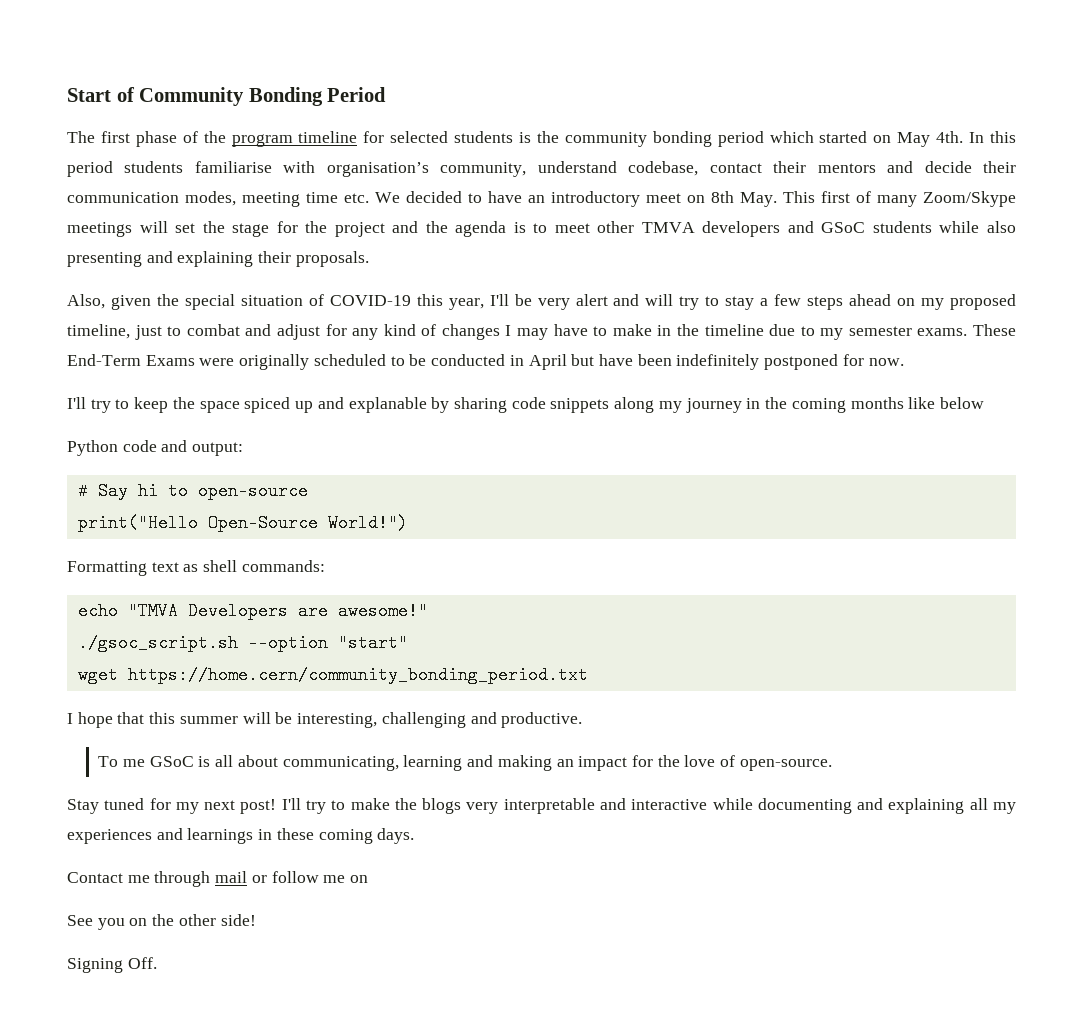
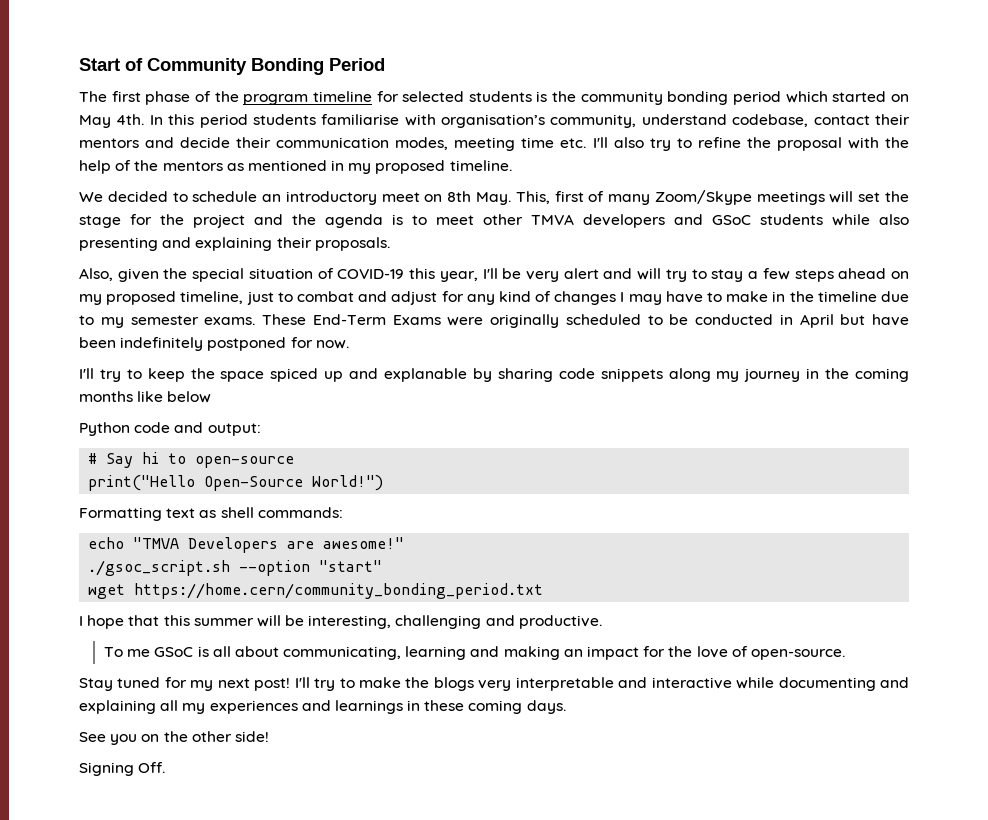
- In this period students familiarise with organisation’s community, understand codebase, contact their mentors and decide their communication modes, meeting time etc. We decided to have an introductory meet on 8th May. This first of many Zoom/Skype meetings will set the stage for the project and the agenda is to meet other TMVA developers and GSoC students while also presenting and explaining their proposals.
+ In this period students familiarise with organisation’s community, understand codebase, contact their mentors and decide their communication modes, meeting time etc. I'll also try to refine the proposal with the help of the mentors as mentioned in my proposed timeline.
+ We decided to schedule an introductory meet on 8th May. This, first of many Zoom/Skype meetings will set the stage for the project and the agenda is to meet other TMVA developers and GSoC students while also presenting and explaining their proposals.
- Contact me through mail or follow me on

